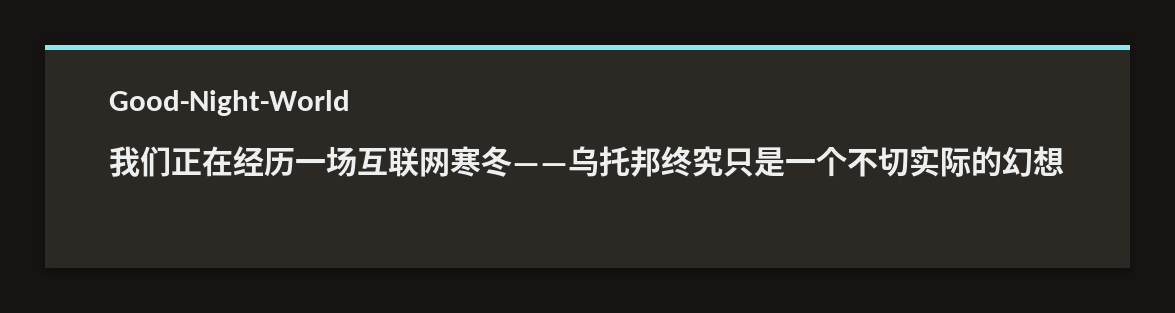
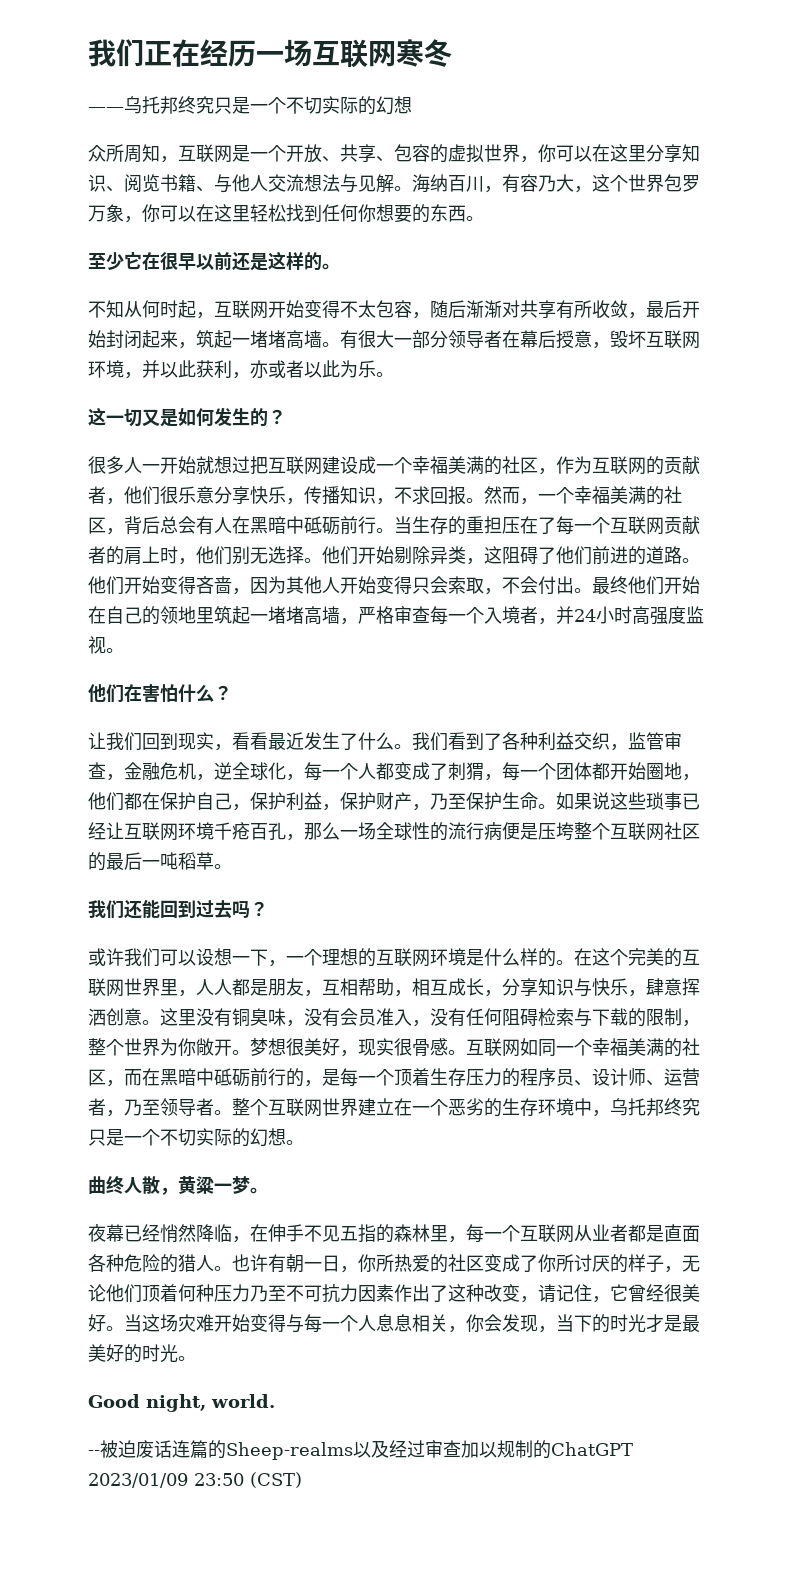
- Good-Night-World
- 我们正在经历一场互联网寒冬——乌托邦终究只是一个不切实际的幻想
+ 我们正在经历一场互联网寒冬
+ ——乌托邦终究只是一个不切实际的幻想
+ 众所周知，互联网是一个开放、共享、包容的虚拟世界，你可以在这里分享知识、阅览书籍、与他人交流想法与见解。海纳百川，有容乃大，这个世界包罗万象，你可以在这里轻松找到任何你想要的东西。
+ 至少它在很早以前还是这样的。
+ 不知从何时起，互联网开始变得不太包容，随后渐渐对共享有所收敛，最后开始封闭起来，筑起一堵堵高墙。有很大一部分领导者在幕后授意，毁坏互联网环境，并以此获利，亦或者以此为乐。
+ 这一切又是如何发生的？
+ 很多人一开始就想过把互联网建设成一个幸福美满的社区，作为互联网的贡献者，他们很乐意分享快乐，传播知识，不求回报。然而，一个幸福美满的社区，背后总会有人在黑暗中砥砺前行。当生存的重担压在了每一个互联网贡献者的肩上时，他们别无选择。他们开始剔除异类，这阻碍了他们前进的道路。他们开始变得吝啬，因为其他人开始变得只会索取，不会付出。最终他们开始在自己的领地里筑起一堵堵高墙，严格审查每一个入境者，并24小时高强度监视。
+ 他们在害怕什么？
+ 让我们回到现实，看看最近发生了什么。我们看到了各种利益交织，监管审查，金融危机，逆全球化，每一个人都变成了刺猬，每一个团体都开始圈地，他们都在保护自己，保护利益，保护财产，乃至保护生命。如果说这些琐事已经让互联网环境千疮百孔，那么一场全球性的流行病便是压垮整个互联网社区的最后一吨稻草。
+ 我们还能回到过去吗？
+ 或许我们可以设想一下，一个理想的互联网环境是什么样的。在这个完美的互联网世界里，人人都是朋友，互相帮助，相互成长，分享知识与快乐，肆意挥洒创意。这里没有铜臭味，没有会员准入，没有任何阻碍检索与下载的限制，整个世界为你敞开。梦想很美好，现实很骨感。互联网如同一个幸福美满的社区，而在黑暗中砥砺前行的，是每一个顶着生存压力的程序员、设计师、运营者，乃至领导者。整个互联网世界建立在一个恶劣的生存环境中，乌托邦终究只是一个不切实际的幻想。
+ 曲终人散，黄粱一梦。
+ 夜幕已经悄然降临，在伸手不见五指的森林里，每一个互联网从业者都是直面各种危险的猎人。也许有朝一日，你所热爱的社区变成了你所讨厌的样子，无论他们顶着何种压力乃至不可抗力因素作出了这种改变，请记住，它曾经很美好。当这场灾难开始变得与每一个人息息相关，你会发现，当下的时光才是最美好的时光。
+ Good night, world.
+ --被迫废话连篇的Sheep-realms以及经过审查加以规制的ChatGPT 2023/01/09 23:50 (CST)

